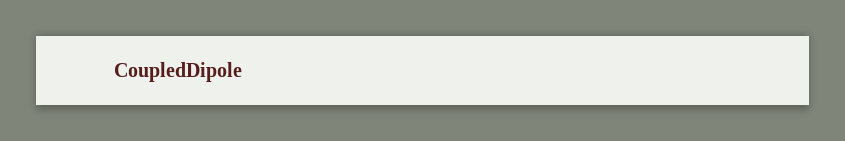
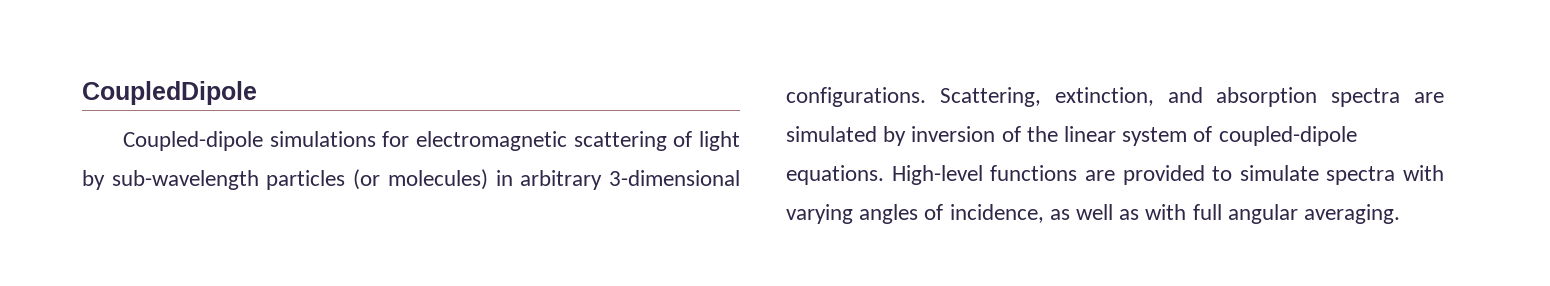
+ Coupled-dipole simulations for electromagnetic scattering of light by sub-wavelength particles (or molecules) in arbitrary 3-dimensional configurations. Scattering, extinction, and absorption spectra are simulated by inversion of the linear system of coupled-dipole equations. High-level functions are provided to simulate spectra with varying angles of incidence, as well as with full angular averaging.

